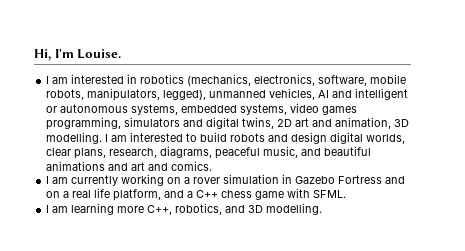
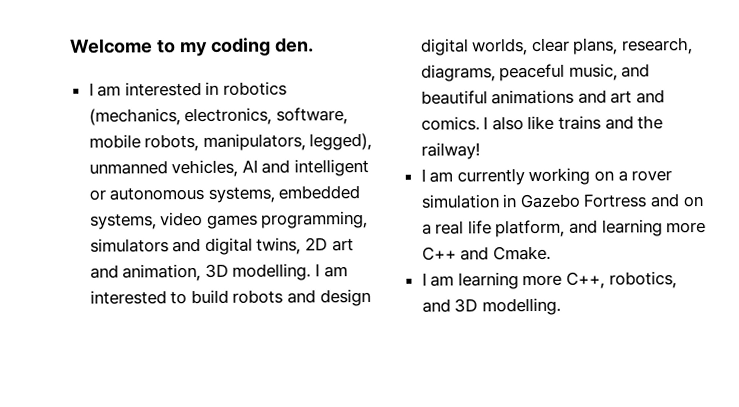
- Hi, I'm Louise.
+ Welcome to my coding den.
+ I also like trains and the railway!
- I am currently working on a rover simulation in Gazebo Fortress and on a real life platform, and a C++ chess game with SFML.
+ I am currently working on a rover simulation in Gazebo Fortress and on a real life platform, and learning more C++ and Cmake.

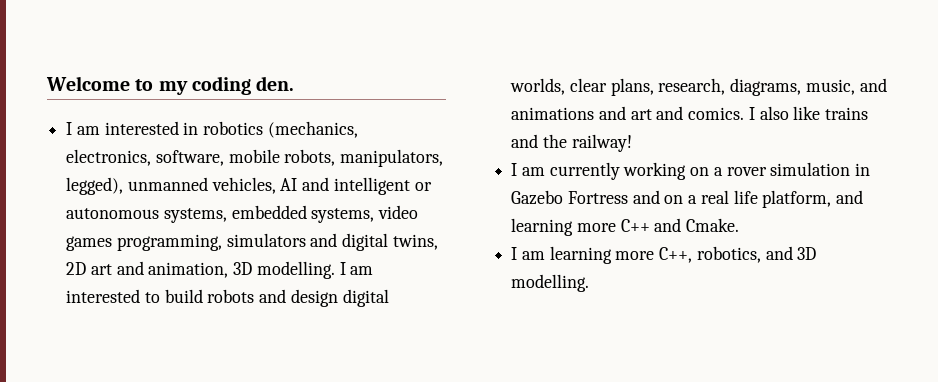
- I am interested to build robots and design digital worlds, clear plans, research, diagrams, peaceful music, and beautiful animations and art and comics.
+ I am interested to build robots and design digital worlds, clear plans, research, diagrams, music, and animations and art and comics.

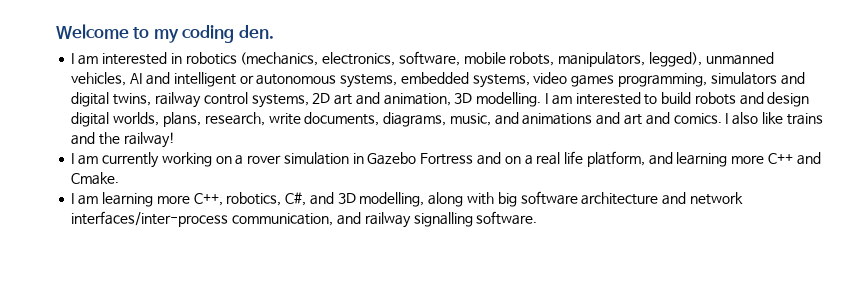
- I am interested in robotics (mechanics, electronics, software, mobile robots, manipulators, legged), unmanned vehicles, AI and intelligent or autonomous systems, embedded systems, video games programming, simulators and digital twins, 2D art and animation, 3D modelling.
+ I am interested in robotics (mechanics, electronics, software, mobile robots, manipulators, legged), unmanned vehicles, AI and intelligent or autonomous systems, embedded systems, video games programming, simulators and digital twins, railway control systems, 2D art and animation, 3D modelling.
- I am interested to build robots and design digital worlds, clear plans, research, diagrams, music, and animations and art and comics.
+ I am interested to build robots and design digital worlds, plans, research, write documents, diagrams, music, and animations and art and comics.
- I am learning more C++, robotics, and 3D modelling.
+ I am learning more C++, robotics, C#, and 3D modelling, along with big software architecture and network interfaces/inter-process communication, and railway signalling software.

